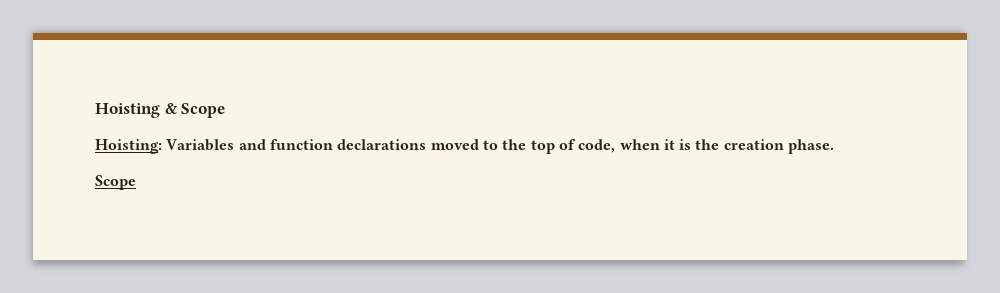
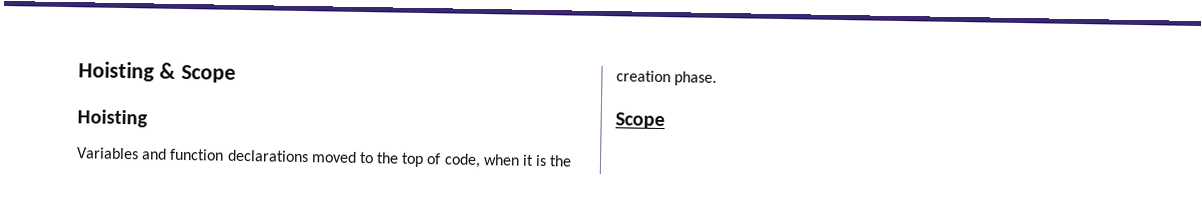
  Hoisting & Scope
- Hoisting: Variables and function declarations moved to the top of code, when it is the creation phase.
+ Hoisting
+ Variables and function declarations moved to the top of code, when it is the creation phase.

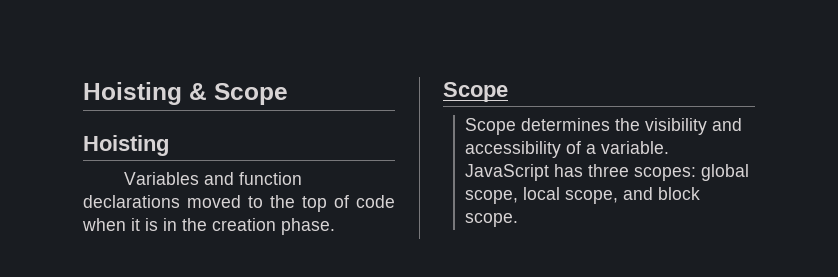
- Variables and function declarations moved to the top of code, when it is the creation phase.
+ Variables and function declarations moved to the top of code when it is in the creation phase.
+ Scope determines the visibility and accessibility of a variable. JavaScript has three scopes: global scope, local scope, and block scope.

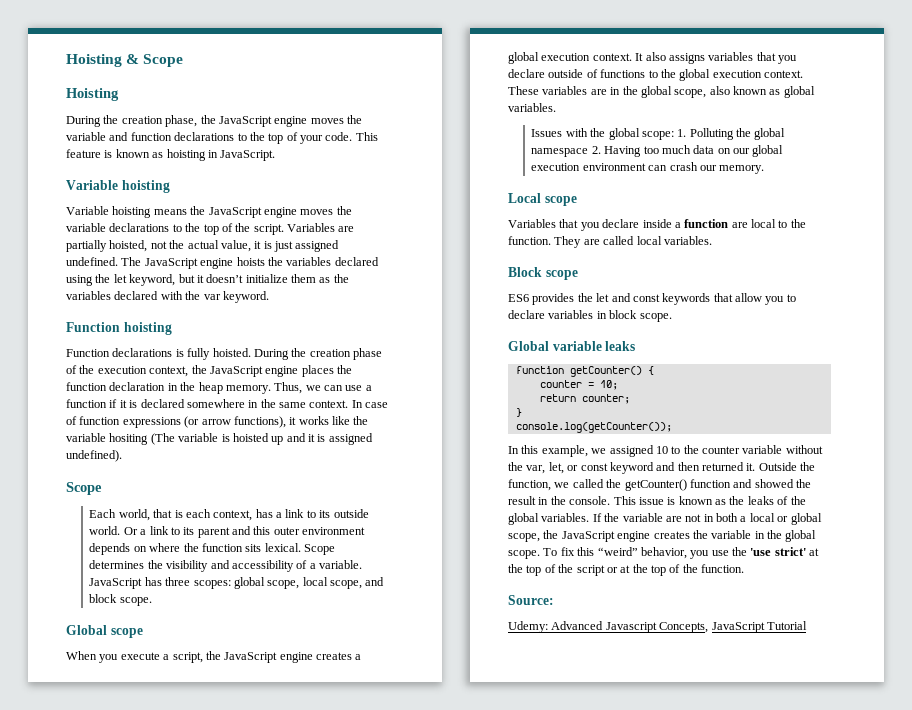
- Variables and function declarations moved to the top of code when it is in the creation phase.
+ During the creation phase, the JavaScript engine moves the variable and function declarations to the top of your code. This feature is known as hoisting in JavaScript.
+ Variable hoisting
+ Variable hoisting means the JavaScript engine moves the variable declarations to the top of the script. Variables are partially hoisted, not the actual value, it is just assigned undefined. The JavaScript engine hoists the variables declared using the let keyword, but it doesn’t initialize them as the variables declared with the var keyword.
+ Function hoisting
+ Function declarations is fully hoisted. During the creation phase of the execution context, the JavaScript engine places the function declaration in the heap memory. Thus, we can use a function if it is declared somewhere in the same context. In case of function expressions (or arrow functions), it works like the variable hositing (The variable is hoisted up and it is assigned undefined).
  Scope
- Scope determines the visibility and accessibility of a variable.
+ Each world, that is each context, has a link to its outside world. Or a link to its parent and this outer environment depends on where the function sits lexical. Scope determines the visibility and accessibility of a variable.
+ Global scope
+ When you execute a script, the JavaScript engine creates a global execution context. It also assigns variables that you declare outside of functions to the global execution context. These variables are in the global scope, also known as global variables.
+ Issues with the global scope: 1. Polluting the global namespace 2. Having too much data on our global execution environment can crash our memory.
+ Local scope
+ Variables that you declare inside a function are local to the function. They are called local variables.
+ Block scope
+ ES6 provides the let and const keywords that allow you to declare variables in block scope.
+ Global variable leaks
+ function getCounter() {
+ counter = 10;
+ return counter;
+ }
+ console.log(getCounter());
+ In this example, we assigned 10 to the counter variable without the var, let, or const keyword and then returned it. Outside the function, we called the getCounter() function and showed the result in the console. This issue is known as the leaks of the global variables. If the variable are not in both a local or global scope, the JavaScript engine creates the variable in the global scope. To fix this “weird” behavior, you use the 'use strict' at the top of the script or at the top of the function.
+ Source:
+ Udemy: Advanced Javascript Concepts, JavaScript Tutorial

